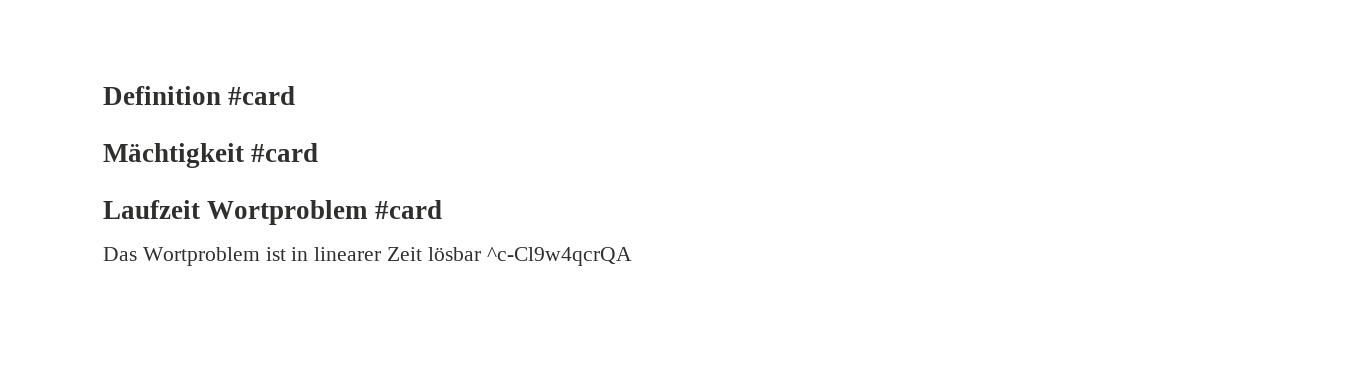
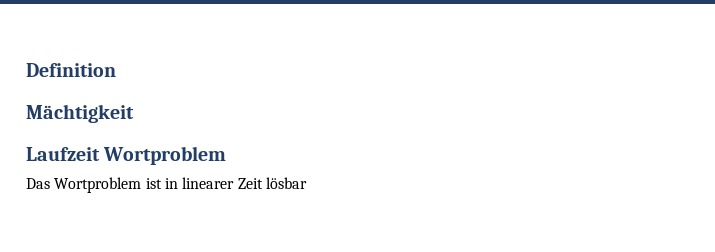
- Definition #card
+ Definition
- Mächtigkeit #card
+ Mächtigkeit
- Laufzeit Wortproblem #card
+ Laufzeit Wortproblem
- Das Wortproblem ist in linearer Zeit lösbar ^c-Cl9w4qcrQA
+ Das Wortproblem ist in linearer Zeit lösbar

